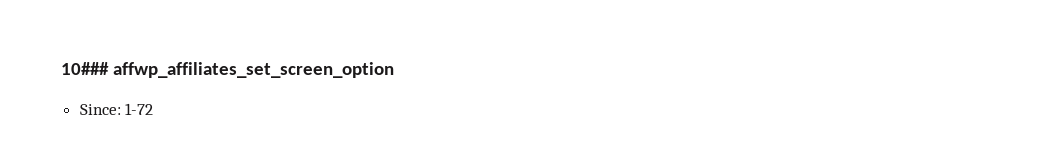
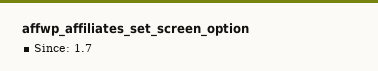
- 10### affwp_affiliates_set_screen_option
+ affwp_affiliates_set_screen_option
- Since: 1-72
+ Since: 1.7

